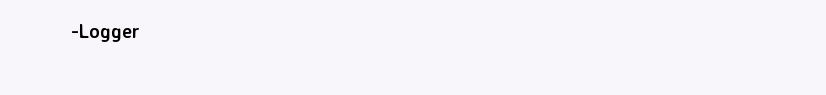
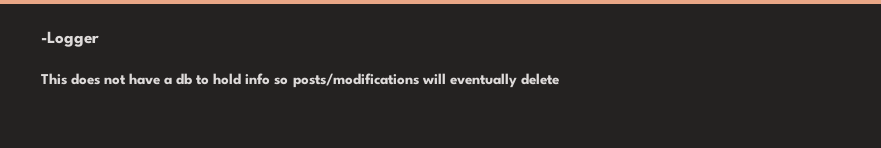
+ This does not have a db to hold info so posts/modifications will eventually delete

